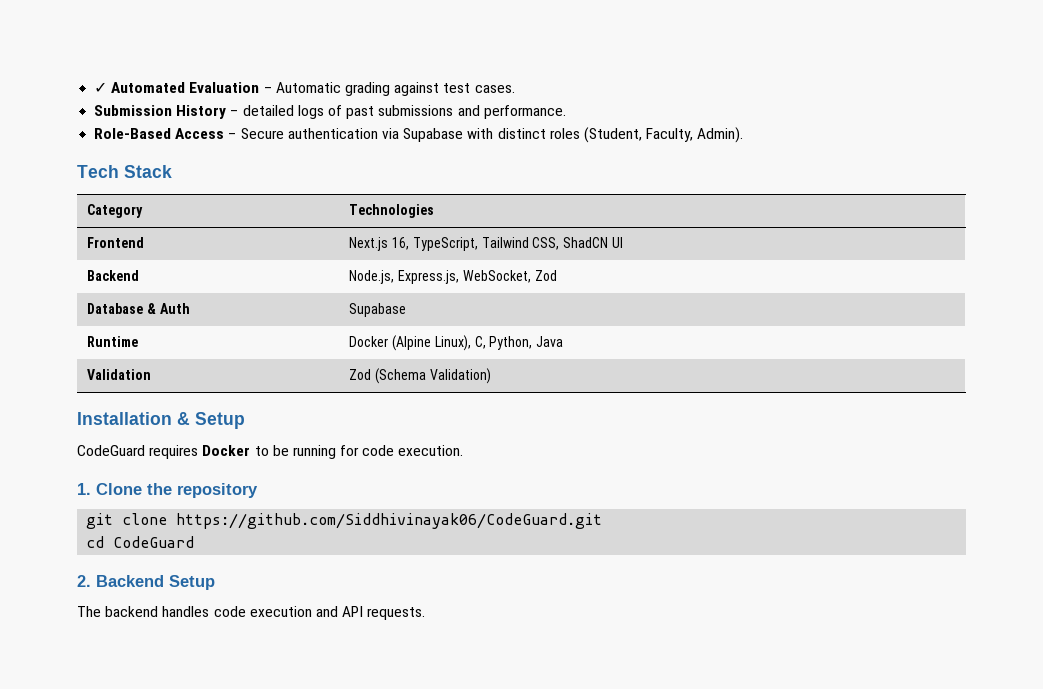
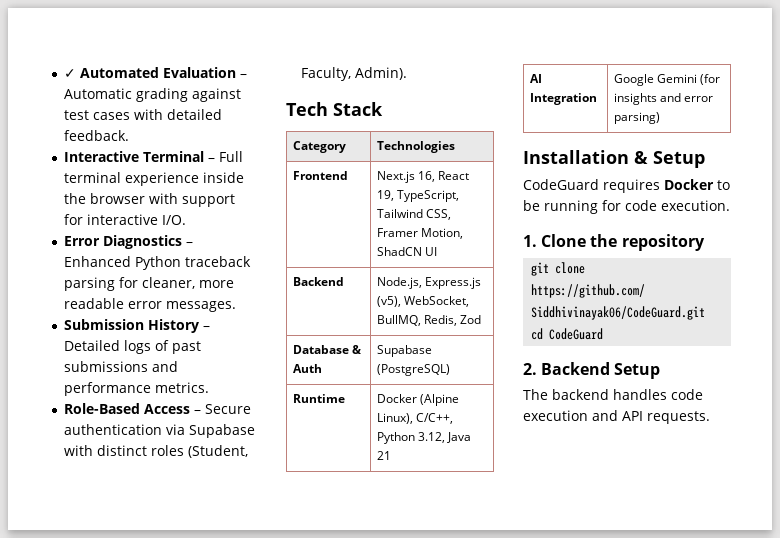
- ✓ Automated Evaluation – Automatic grading against test cases.
+ ✓ Automated Evaluation – Automatic grading against test cases with detailed feedback.
+ Interactive Terminal – Full terminal experience inside the browser with support for interactive I/O.
+ Error Diagnostics – Enhanced Python traceback parsing for cleaner, more readable error messages.
- Submission History – detailed logs of past submissions and performance.
+ Submission History – Detailed logs of past submissions and performance metrics.
- Frontend | Next.js 16, TypeScript, Tailwind CSS, ShadCN UI
+ Frontend | Next.js 16, React 19, TypeScript, Tailwind CSS, Framer Motion, ShadCN UI
- Backend | Node.js, Express.js, WebSocket, Zod
+ Backend | Node.js, Express.js (v5), WebSocket, BullMQ, Redis, Zod
- Database & Auth | Supabase
+ Database & Auth | Supabase (PostgreSQL)
- Runtime | Docker (Alpine Linux), C, Python, Java
- Validation | Zod (Schema Validation)
+ Runtime | Docker (Alpine Linux), C/C++, Python 3.12, Java 21
+ AI Integration | Google Gemini (for insights and error parsing)

